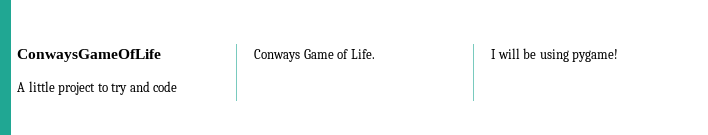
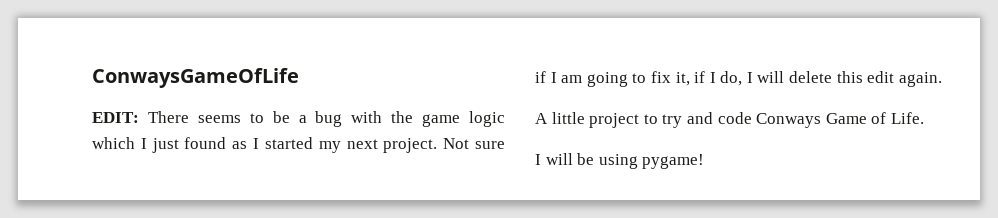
+ EDIT: There seems to be a bug with the game logic which I just found as I started my next project. Not sure if I am going to fix it, if I do, I will delete this edit again.

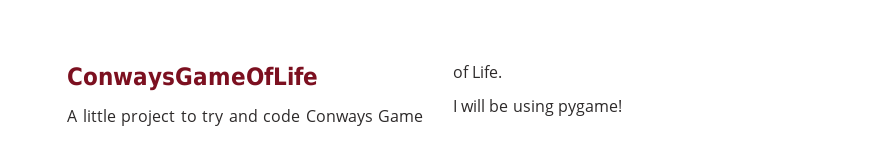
- EDIT: There seems to be a bug with the game logic which I just found as I started my next project. Not sure if I am going to fix it, if I do, I will delete this edit again.

